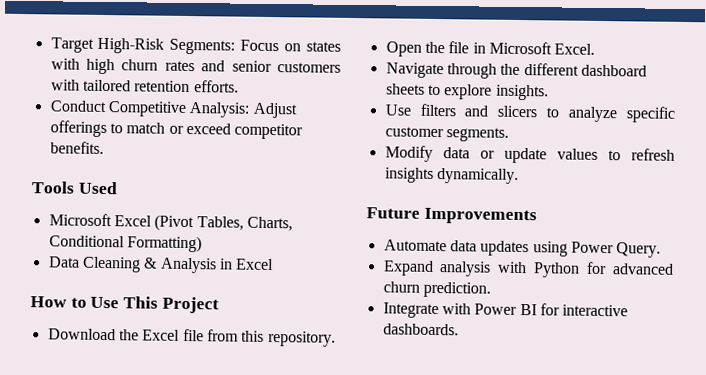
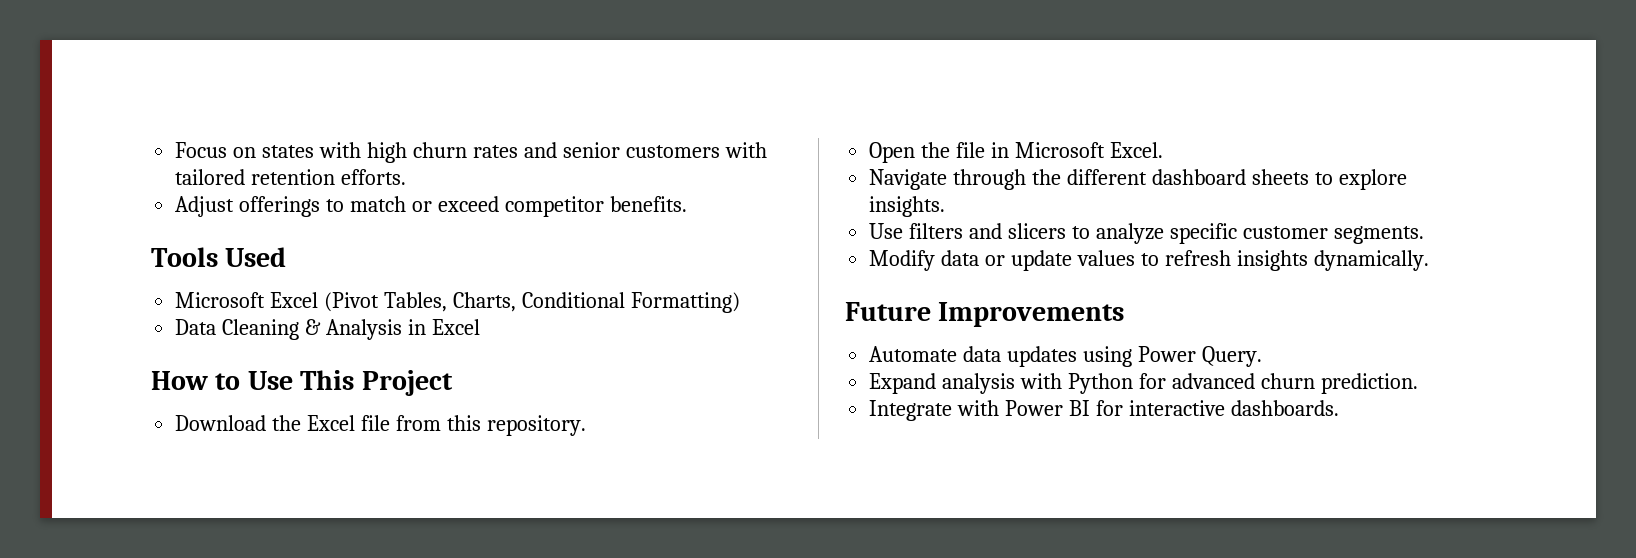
- Target High-Risk Segments: Focus on states with high churn rates and senior customers with tailored retention efforts.
+ Focus on states with high churn rates and senior customers with tailored retention efforts.
- Conduct Competitive Analysis: Adjust offerings to match or exceed competitor benefits.
+ Adjust offerings to match or exceed competitor benefits.

